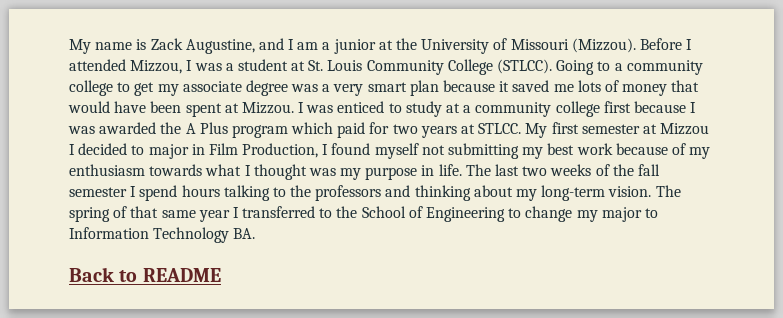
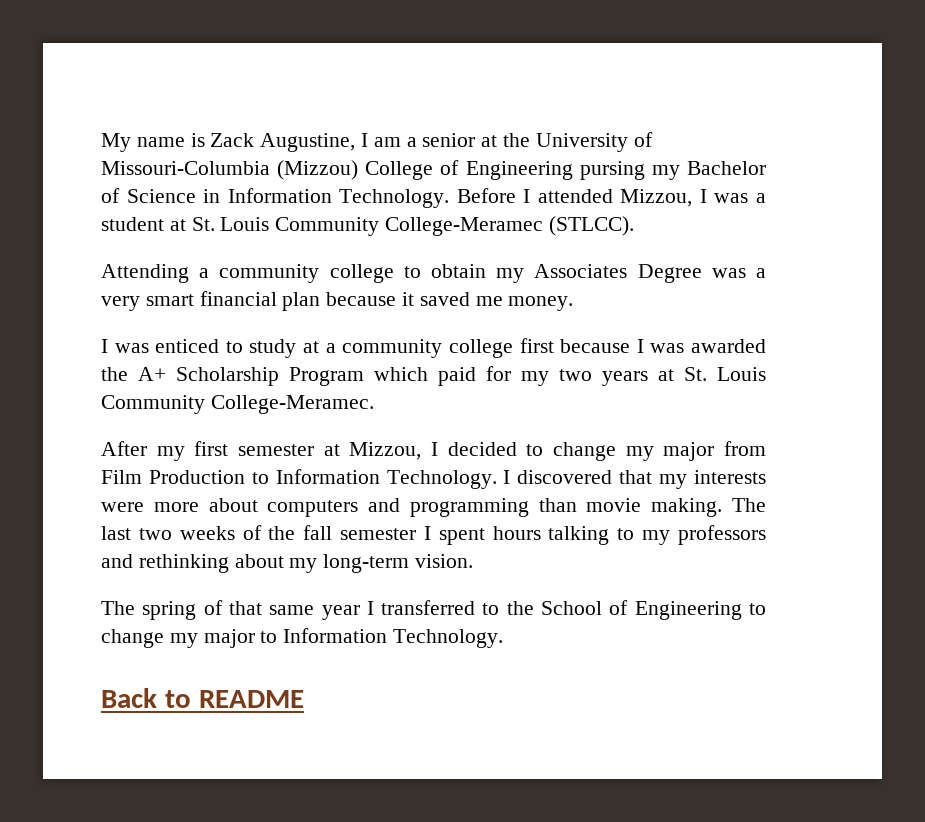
- My name is Zack Augustine, and I am a junior at the University of Missouri (Mizzou).
+ My name is Zack Augustine, I am a senior at the University of Missouri-Columbia (Mizzou) College of Engineering pursing my Bachelor of Science in Information Technology.
- Before I attended Mizzou, I was a student at St. Louis Community College (STLCC). Going to a community college to get my associate degree was a very smart plan because it saved me lots of money that would have been spent at Mizzou. I was enticed to study at a community college first because I was awarded the A Plus program which paid for two years at STLCC. My first semester at Mizzou I decided to major in Film Production, I found myself not submitting my best work because of my enthusiasm towards what I thought was my purpose in life.
+ Before I attended Mizzou, I was a student at St. Louis Community College-Meramec (STLCC).
+ Attending a community college to obtain my Associates Degree was a very smart financial plan because it saved me money.
+ I was enticed to study at a community college first because I was awarded the A+ Scholarship Program which paid for my two years at St. Louis Community College-Meramec.
+ After my first semester at Mizzou, I decided to change my major from Film Production to Information Technology. I discovered that my interests were more about computers and programming than movie making.
- The last two weeks of the fall semester I spend hours talking to the professors and thinking about my long-term vision. The spring of that same year I transferred to the School of Engineering to change my major to Information Technology BA.
+ The last two weeks of the fall semester I spent hours talking to my professors and rethinking about my long-term vision.
+ The spring of that same year I transferred to the School of Engineering to change my major to Information Technology.

